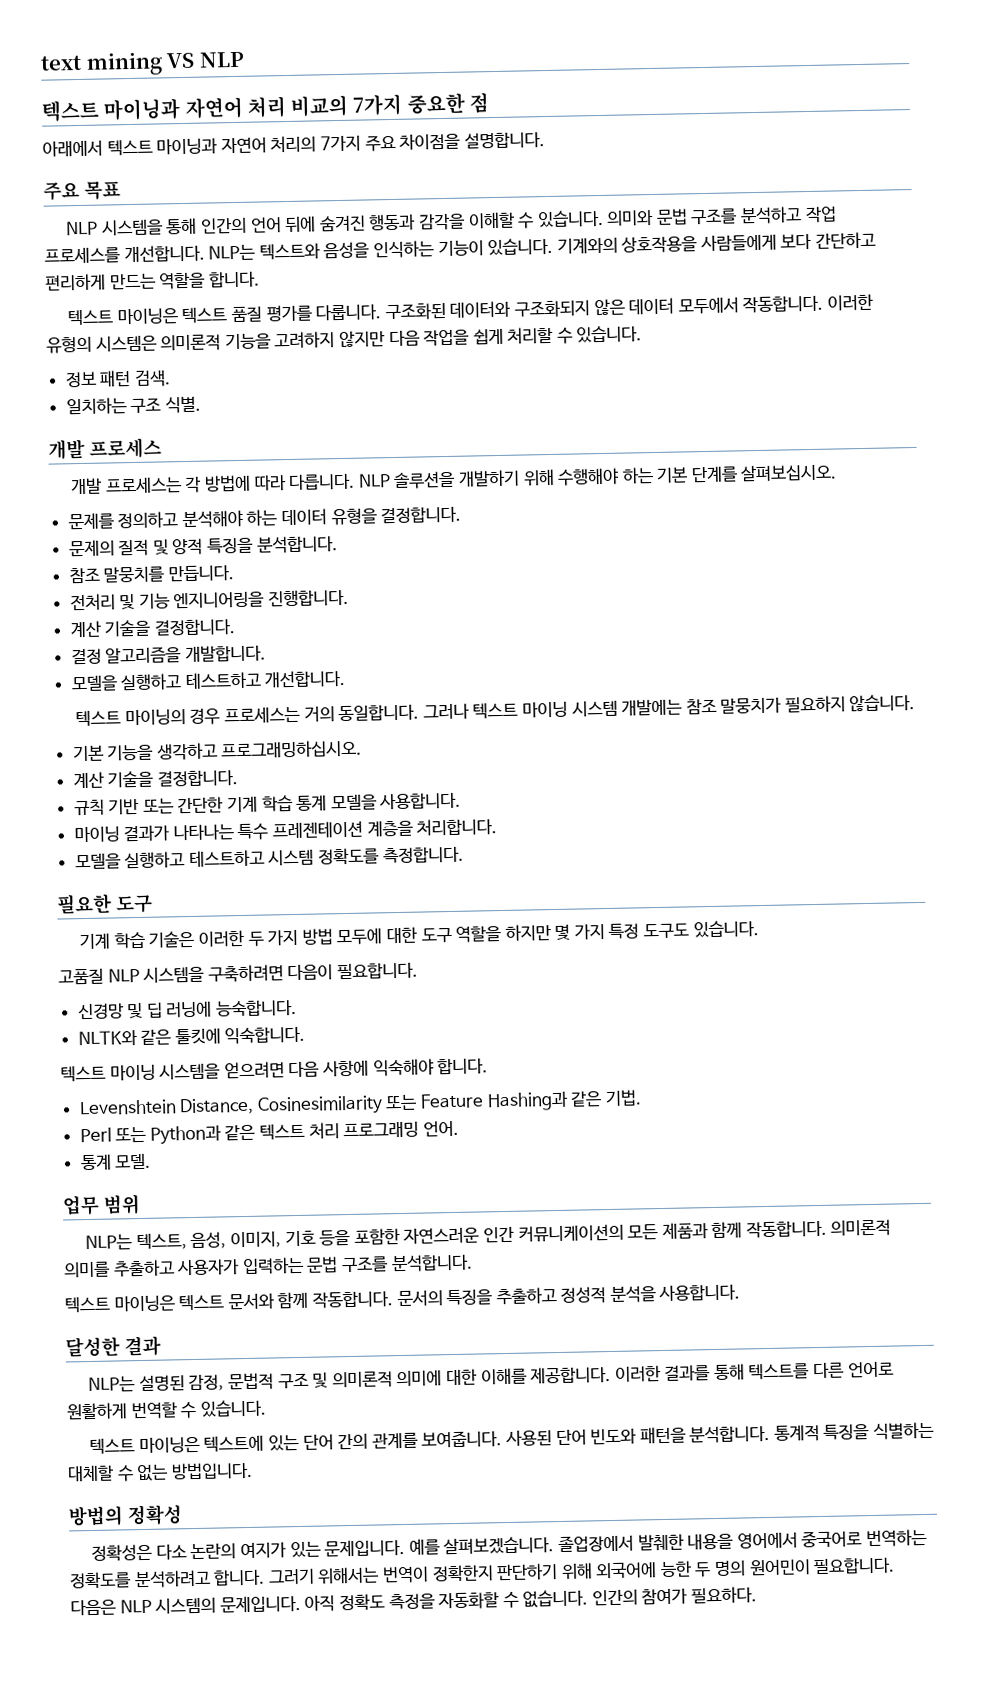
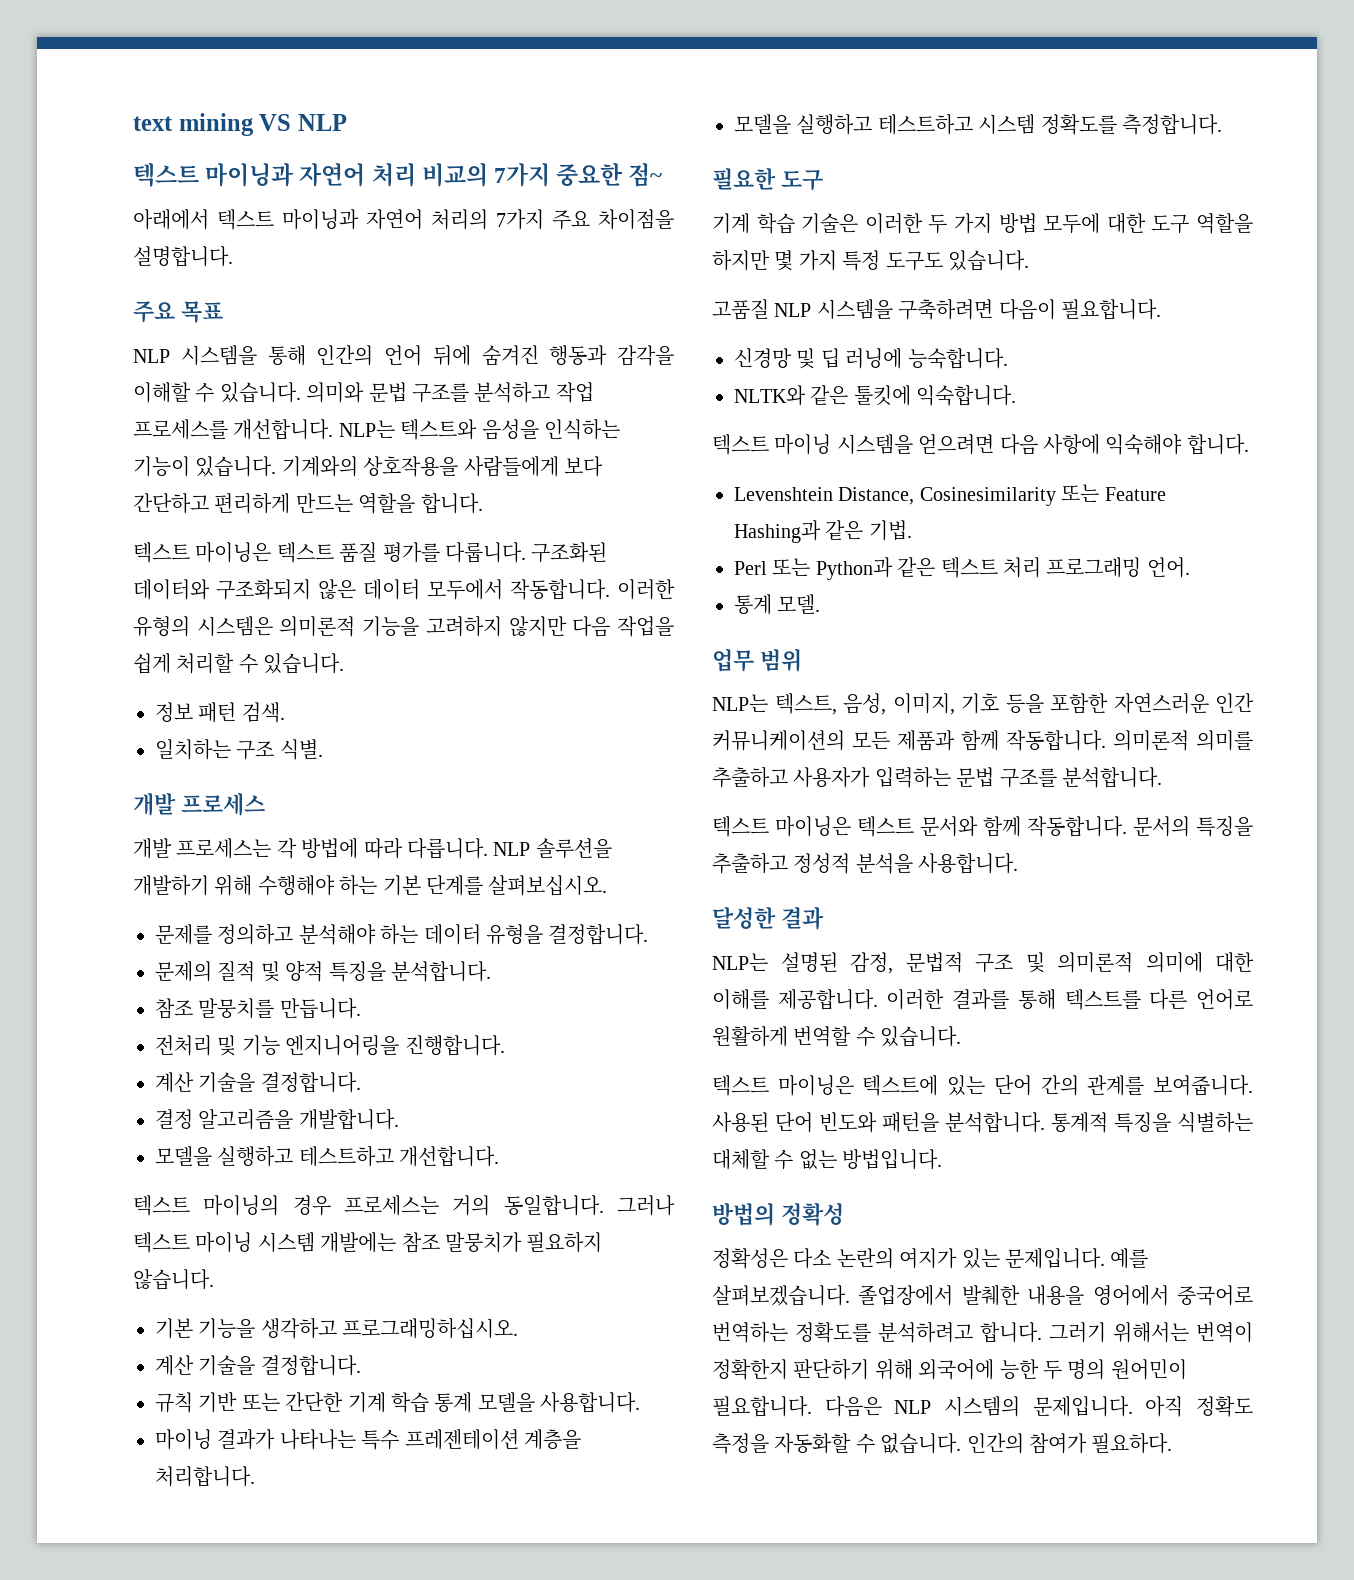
- 텍스트 마이닝과 자연어 처리 비교의 7가지 중요한 점
+ 텍스트 마이닝과 자연어 처리 비교의 7가지 중요한 점~

